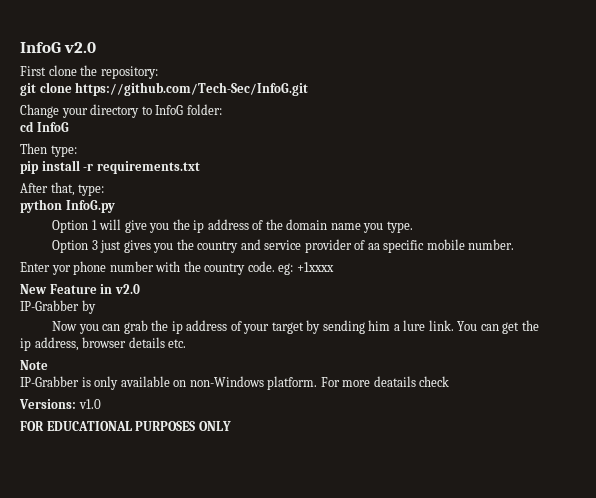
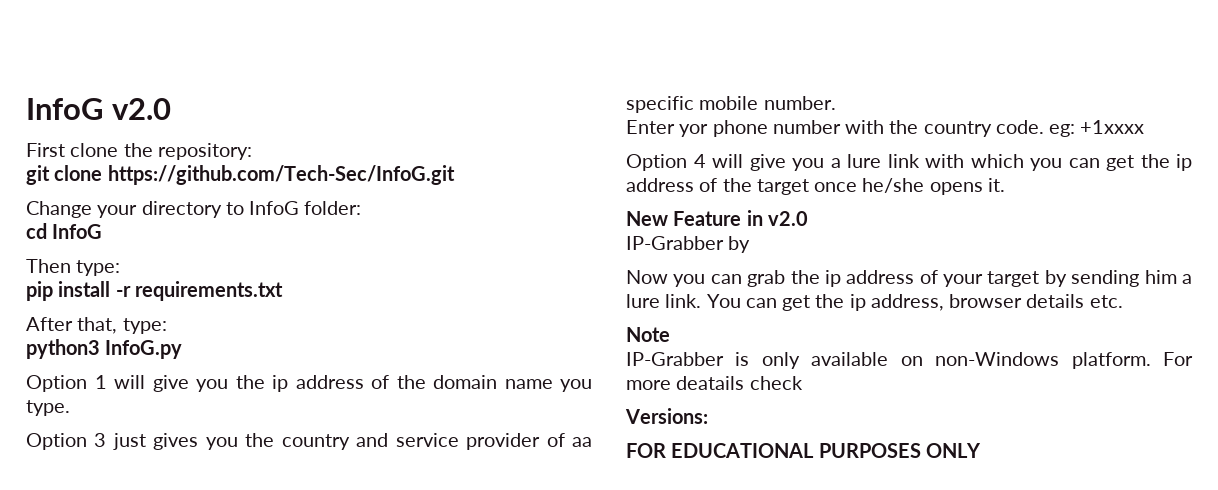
- python InfoG.py
+ python3 InfoG.py
+ Option 4 will give you a lure link with which you can get the ip address of the target once he/she opens it.
- Versions: v1.0
+ Versions:

